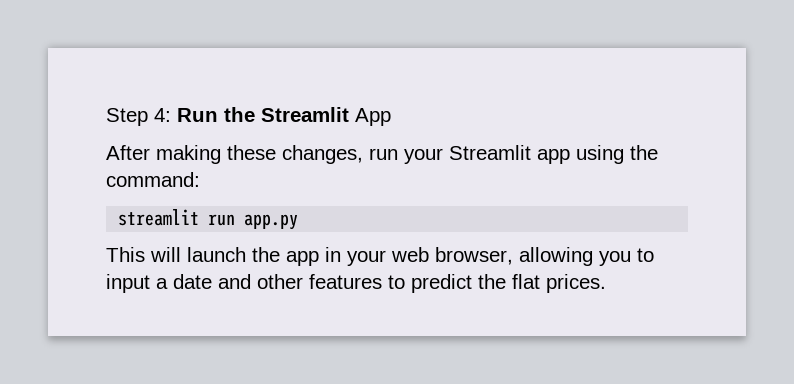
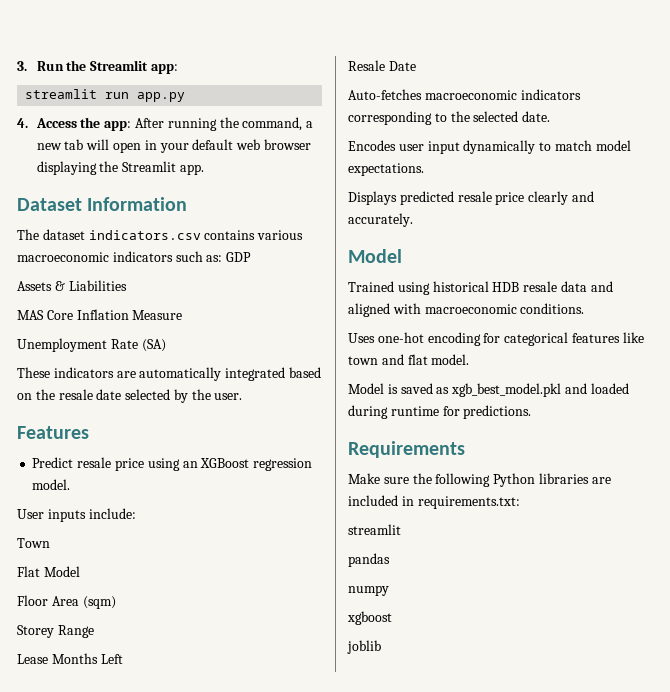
- Step 4: Run the Streamlit App
- After making these changes, run your Streamlit app using the command:
+ 3. Run the Streamlit app:
  streamlit run app.py
- This will launch the app in your web browser, allowing you to input a date and other features to predict the flat prices.
+ 4. Access the app: After running the command, a new tab will open in your default web browser displaying the Streamlit app.
+ Dataset Information
+ The dataset indicators.csv contains various macroeconomic indicators such as: GDP
+ Assets & Liabilities
+ MAS Core Inflation Measure
+ Unemployment Rate (SA)
+ These indicators are automatically integrated based on the resale date selected by the user.
+ Features
+ Predict resale price using an XGBoost regression model.
+ User inputs include:
+ Town
+ Flat Model
+ Floor Area (sqm)
+ Storey Range
+ Lease Months Left
+ Resale Date
+ Auto-fetches macroeconomic indicators corresponding to the selected date.
+ Encodes user input dynamically to match model expectations.
+ Displays predicted resale price clearly and accurately.
+ Model
+ Trained using historical HDB resale data and aligned with macroeconomic conditions.
+ Uses one-hot encoding for categorical features like town and flat model.
+ Model is saved as xgb_best_model.pkl and loaded during runtime for predictions.
+ Requirements
+ Make sure the following Python libraries are included in requirements.txt:
+ streamlit
+ pandas
+ numpy
+ xgboost
+ joblib

